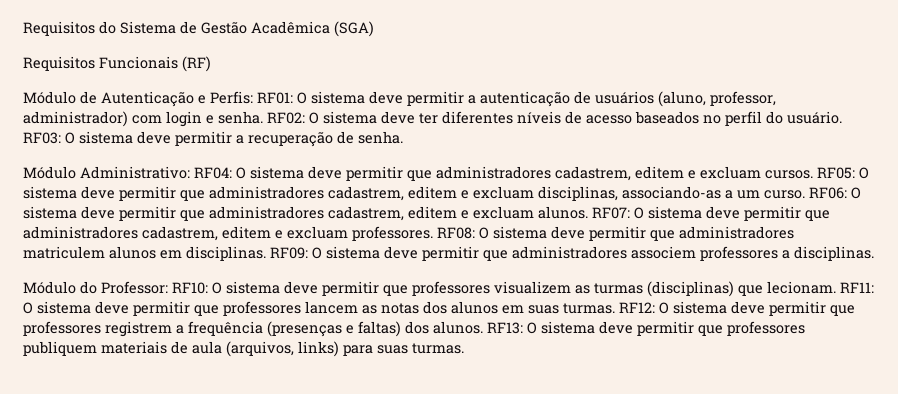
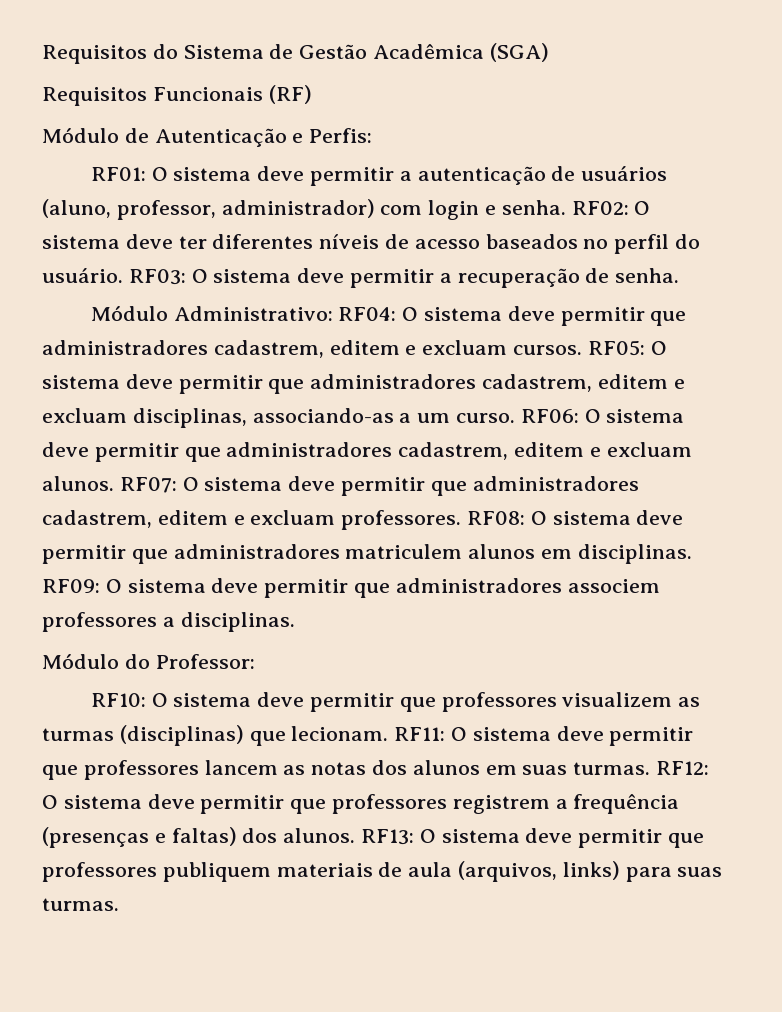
- Módulo de Autenticação e Perfis: RF01: O sistema deve permitir a autenticação de usuários (aluno, professor, administrador) com login e senha.
+ Módulo de Autenticação e Perfis:
+ RF01: O sistema deve permitir a autenticação de usuários (aluno, professor, administrador) com login e senha.
- Módulo do Professor: RF10: O sistema deve permitir que professores visualizem as turmas (disciplinas) que lecionam.
+ Módulo do Professor:
+ RF10: O sistema deve permitir que professores visualizem as turmas (disciplinas) que lecionam.

